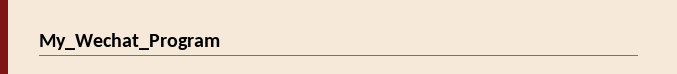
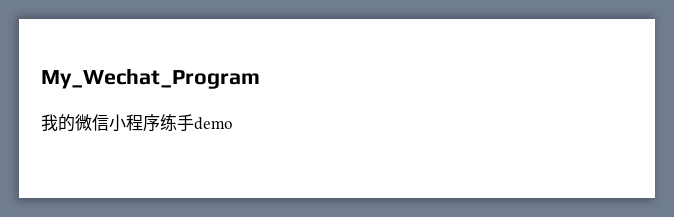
+ 我的微信小程序练手demo

